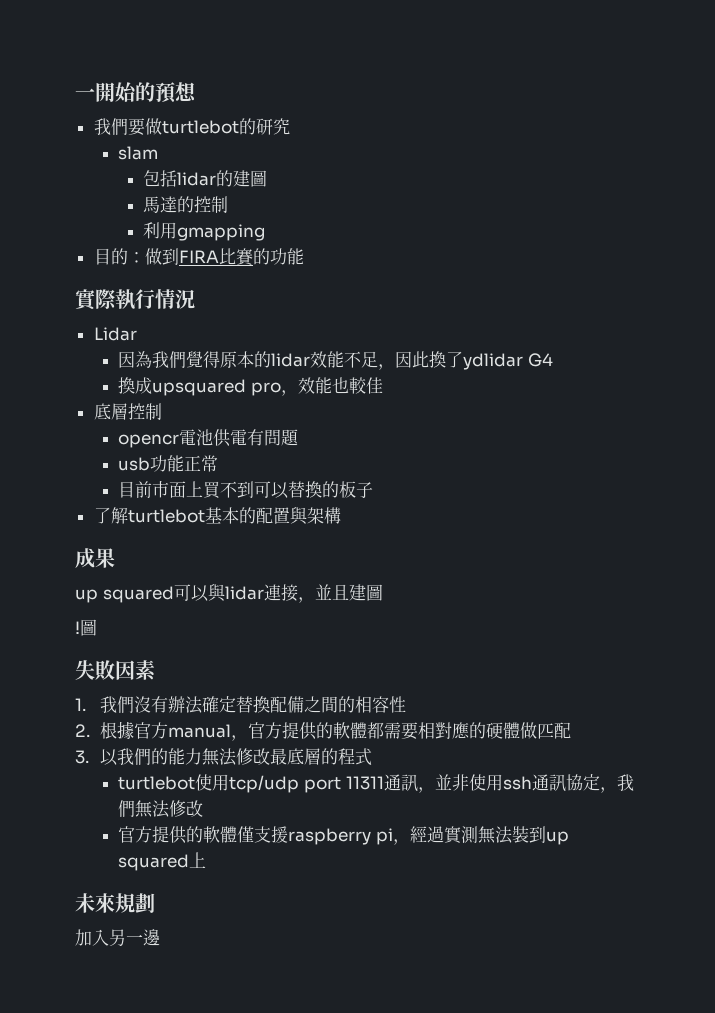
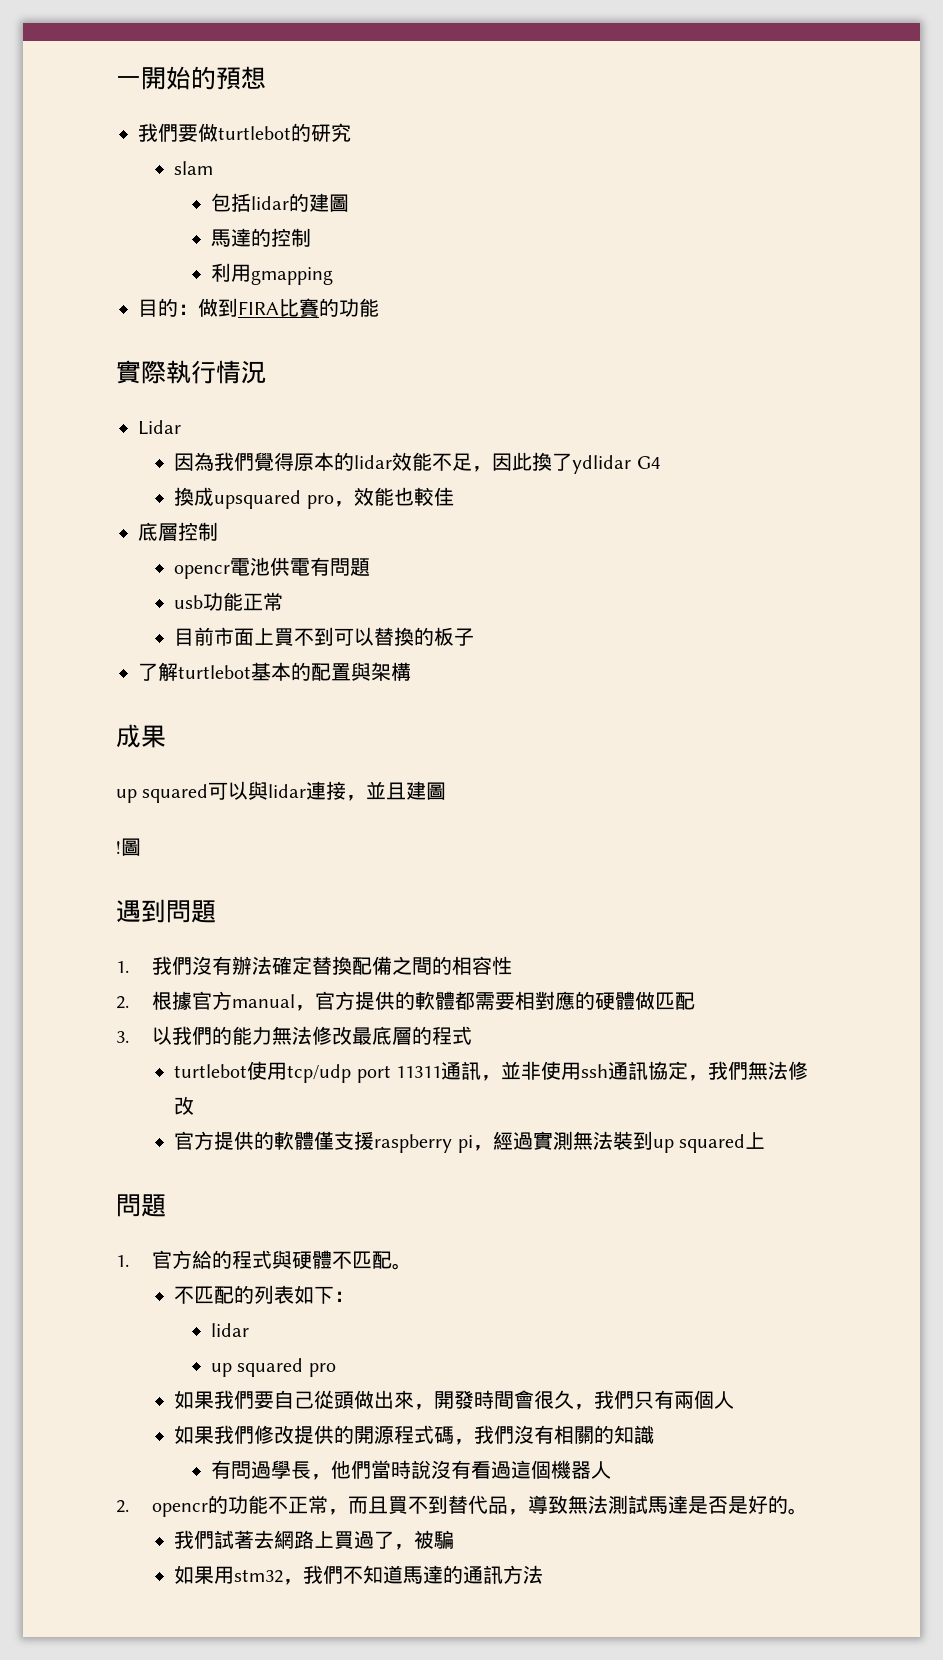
- 失敗因素
+ 遇到問題
  官方提供的軟體僅支援raspberry pi，經過實測無法裝到up squared上
- 未來規劃
- 加入另一邊
+ 問題
+ 1.官方給的程式與硬體不匹配。
+ 不匹配的列表如下：
+ lidar
+ up squared pro
+ 如果我們要自己從頭做出來，開發時間會很久，我們只有兩個人
+ 如果我們修改提供的開源程式碼，我們沒有相關的知識
+ 有問過學長，他們當時說沒有看過這個機器人
+ 2. opencr的功能不正常，而且買不到替代品，導致無法測試馬達是否是好的。
+ 我們試著去網路上買過了，被騙
+ 如果用stm32，我們不知道馬達的通訊方法

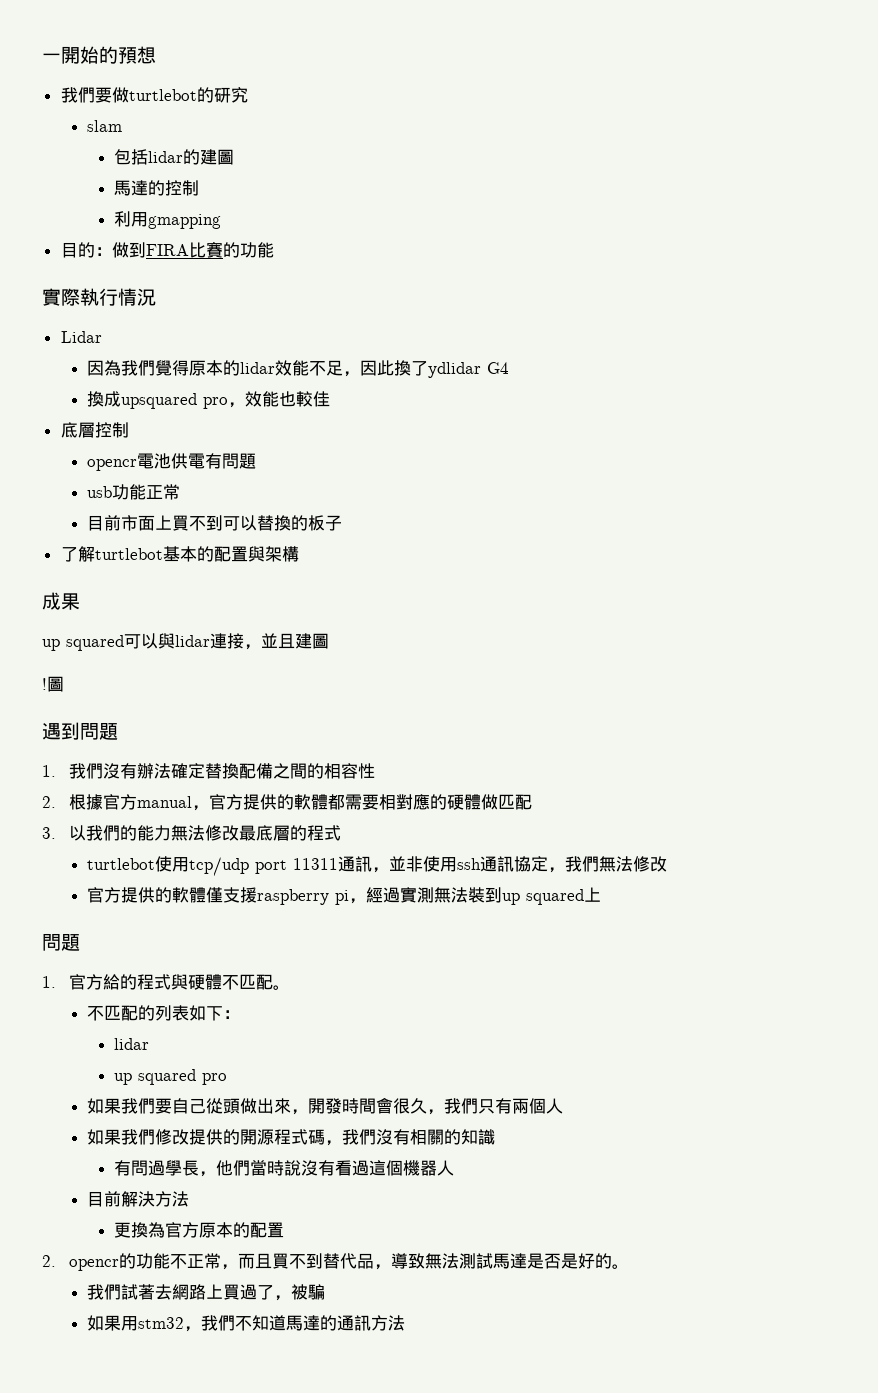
+ 目前解決方法
+ 更換為官方原本的配置

